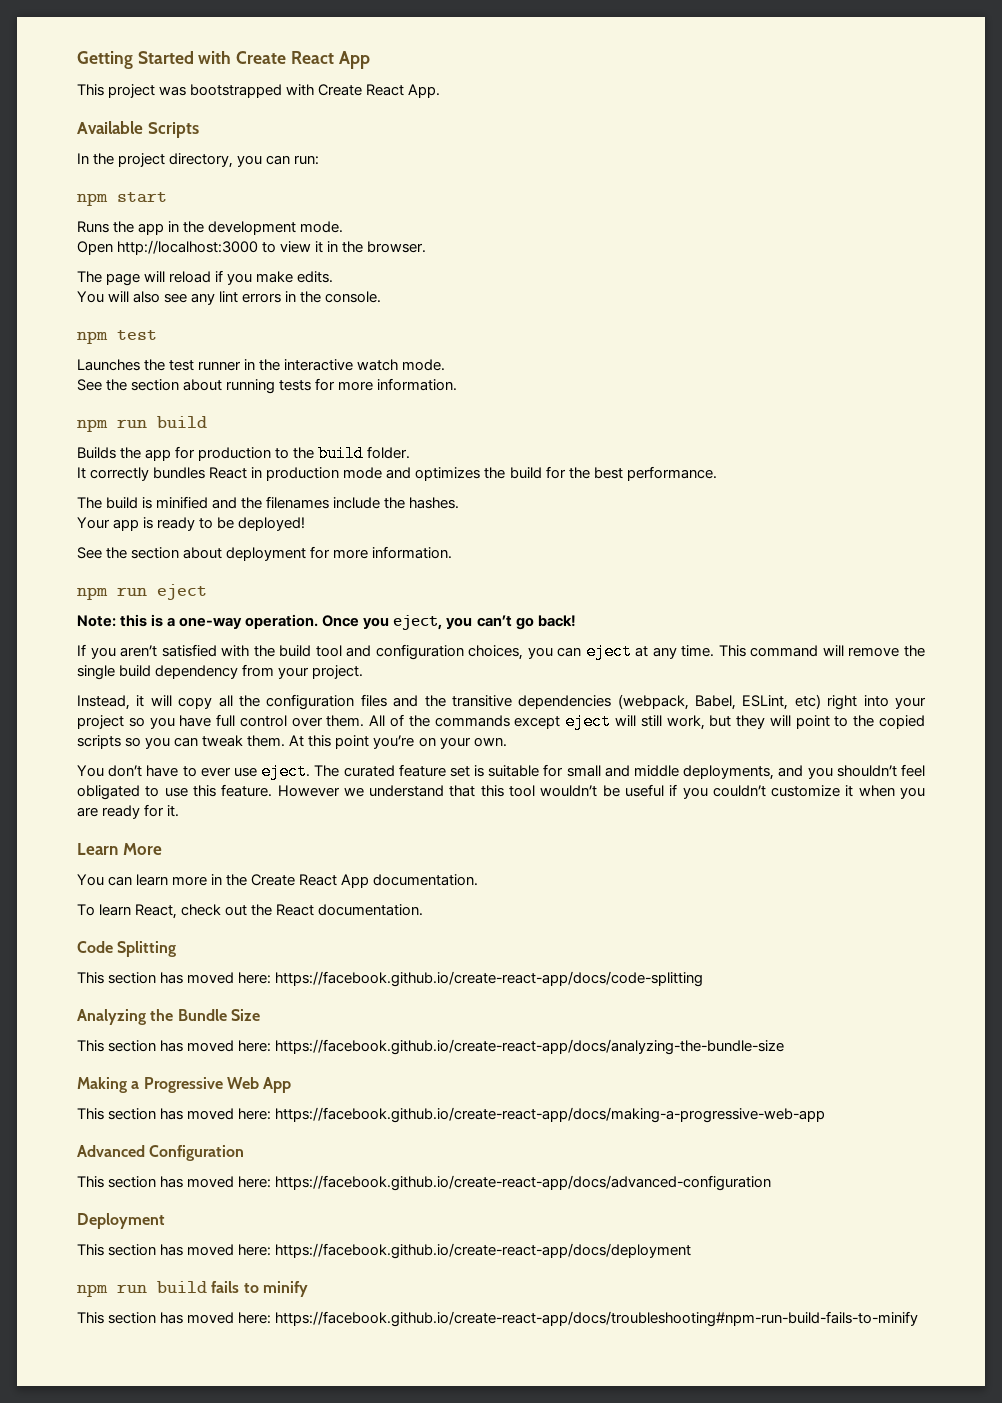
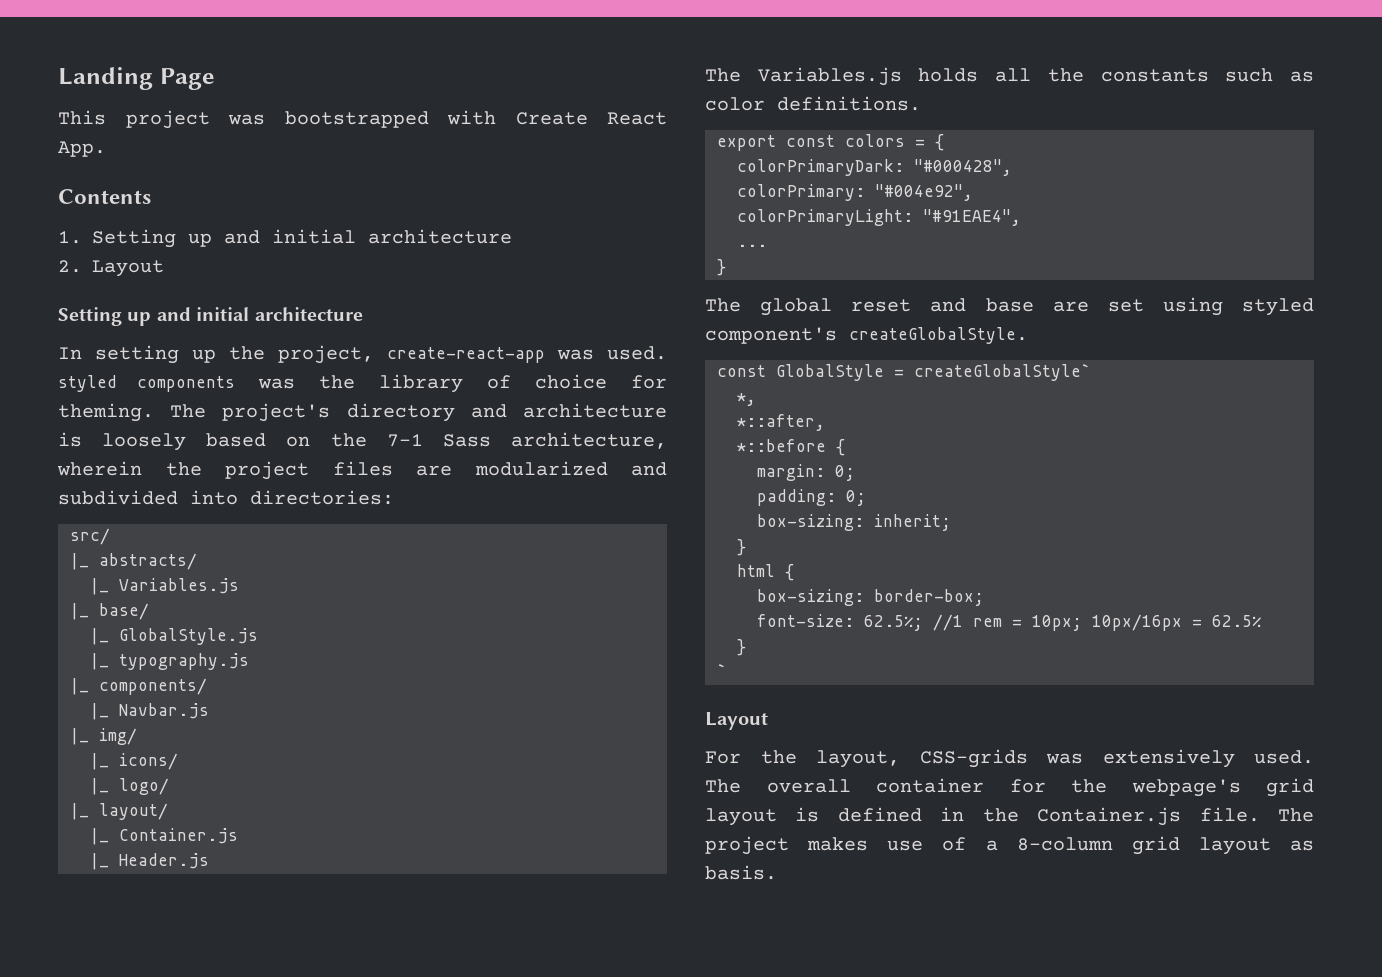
- Getting Started with Create React App
+ Landing Page
- Available Scripts
- In the project directory, you can run:
- npm start
- Runs the app in the development mode.
- Open http://localhost:3000 to view it in the browser.
- The page will reload if you make edits.
- You will also see any lint errors in the console.
- npm test
- Launches the test runner in the interactive watch mode.
- See the section about running tests for more information.
- npm run build
- Builds the app for production to the build folder.
- It correctly bundles React in production mode and optimizes the build for the best performance.
- The build is minified and the filenames include the hashes.
- Your app is ready to be deployed!
- See the section about deployment for more information.
- npm run eject
- Note: this is a one-way operation. Once you eject, you can’t go back!
- If you aren’t satisfied with the build tool and configuration choices, you can eject at any time. This command will remove the single build dependency from your project.
- Instead, it will copy all the configuration files and the transitive dependencies (webpack, Babel, ESLint, etc) right into your project so you have full control over them. All of the commands except eject will still work, but they will point to the copied scripts so you can tweak them. At this point you’re on your own.
- You don’t have to ever use eject. The curated feature set is suitable for small and middle deployments, and you shouldn’t feel obligated to use this feature. However we understand that this tool wouldn’t be useful if you couldn’t customize it when you are ready for it.
- Learn More
- You can learn more in the Create React App documentation.
- To learn React, check out the React documentation.
- Code Splitting
- This section has moved here: https://facebook.github.io/create-react-app/docs/code-splitting
- Analyzing the Bundle Size
- This section has moved here: https://facebook.github.io/create-react-app/docs/analyzing-the-bundle-size
- Making a Progressive Web App
- This section has moved here: https://facebook.github.io/create-react-app/docs/making-a-progressive-web-app
- Advanced Configuration
- This section has moved here: https://facebook.github.io/create-react-app/docs/advanced-configuration
- Deployment
- This section has moved here: https://facebook.github.io/create-react-app/docs/deployment
- npm run build fails to minify
- This section has moved here: https://facebook.github.io/create-react-app/docs/troubleshooting#npm-run-build-fails-to-minify
+ Contents
+ 1. Setting up and initial architecture
+ 2. Layout
+ Setting up and initial architecture
+ In setting up the project, create-react-app was used. styled components was the library of choice for theming. The project's directory and architecture is loosely based on the 7-1 Sass architecture, wherein the project files are modularized and subdivided into directories:
+ src/
+ |_ abstracts/
+ |_ Variables.js
+ |_ base/
+ |_ GlobalStyle.js
+ |_ typography.js
+ |_ components/
+ |_ Navbar.js
+ |_ img/
+ |_ icons/
+ |_ logo/
+ |_ layout/
+ |_ Container.js
+ |_ Header.js
+ The Variables.js holds all the constants such as color definitions.
+ export const colors = {
+ colorPrimaryDark: "#000428",
+ colorPrimary: "#004e92",
+ colorPrimaryLight: "#91EAE4",
+ ...
+ }
+ The global reset and base are set using styled component's createGlobalStyle.
+ const GlobalStyle = createGlobalStyle`
+ *,
+ *::after,
+ *::before {
+ margin: 0;
+ padding: 0;
+ box-sizing: inherit;
+ }
+ html {
+ box-sizing: border-box;
+ font-size: 62.5%; //1 rem = 10px; 10px/16px = 62.5%
+ }
+ `
+ Layout
+ For the layout, CSS-grids was extensively used. The overall container for the webpage's grid layout is defined in the Container.js file. The project makes use of a 8-column grid layout as basis.

